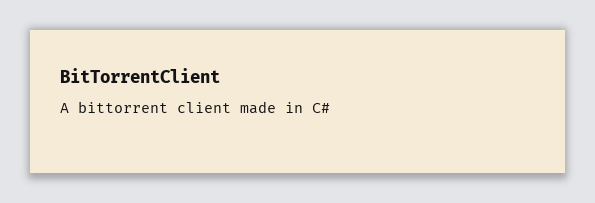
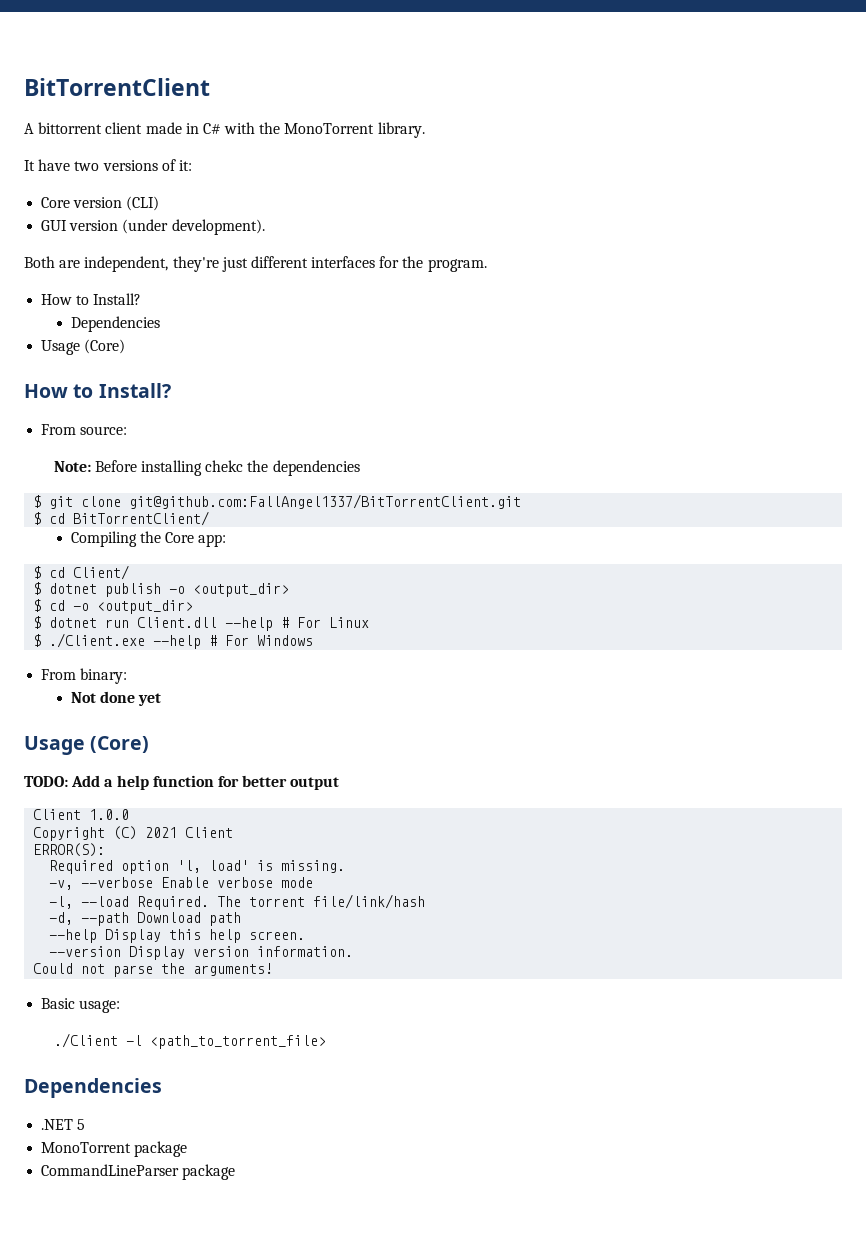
- A bittorrent client made in C#
+ A bittorrent client made in C# with the MonoTorrent library.
+ It have two versions of it:
+ Core version (CLI)
+ GUI version (under development).
+ Both are independent, they're just different interfaces for the program.
+ How to Install?
+ Dependencies
+ Usage (Core)
+ How to Install?
+ From source:
+ Note: Before installing chekc the dependencies
+ $ git clone git@github.com:FallAngel1337/BitTorrentClient.git
+ $ cd BitTorrentClient/
+ Compiling the Core app:
+ $ cd Client/
+ $ dotnet publish -o <output_dir>
+ $ cd -o <output_dir>
+ $ dotnet run Client.dll --help # For Linux
+ $ ./Client.exe --help # For Windows
+ From binary:
+ Not done yet
+ Usage (Core)
+ TODO: Add a help function for better output
+ Client 1.0.0
+ Copyright (C) 2021 Client
+ ERROR(S):
+ Required option 'l, load' is missing.
+ -v, --verbose Enable verbose mode
+ -l, --load Required. The torrent file/link/hash
+ -d, --path Download path
+ --help Display this help screen.
+ --version Display version information.
+ Could not parse the arguments!
+ Basic usage:
+ ./Client -l <path_to_torrent_file>
+ Dependencies
+ .NET 5
+ MonoTorrent package
+ CommandLineParser package

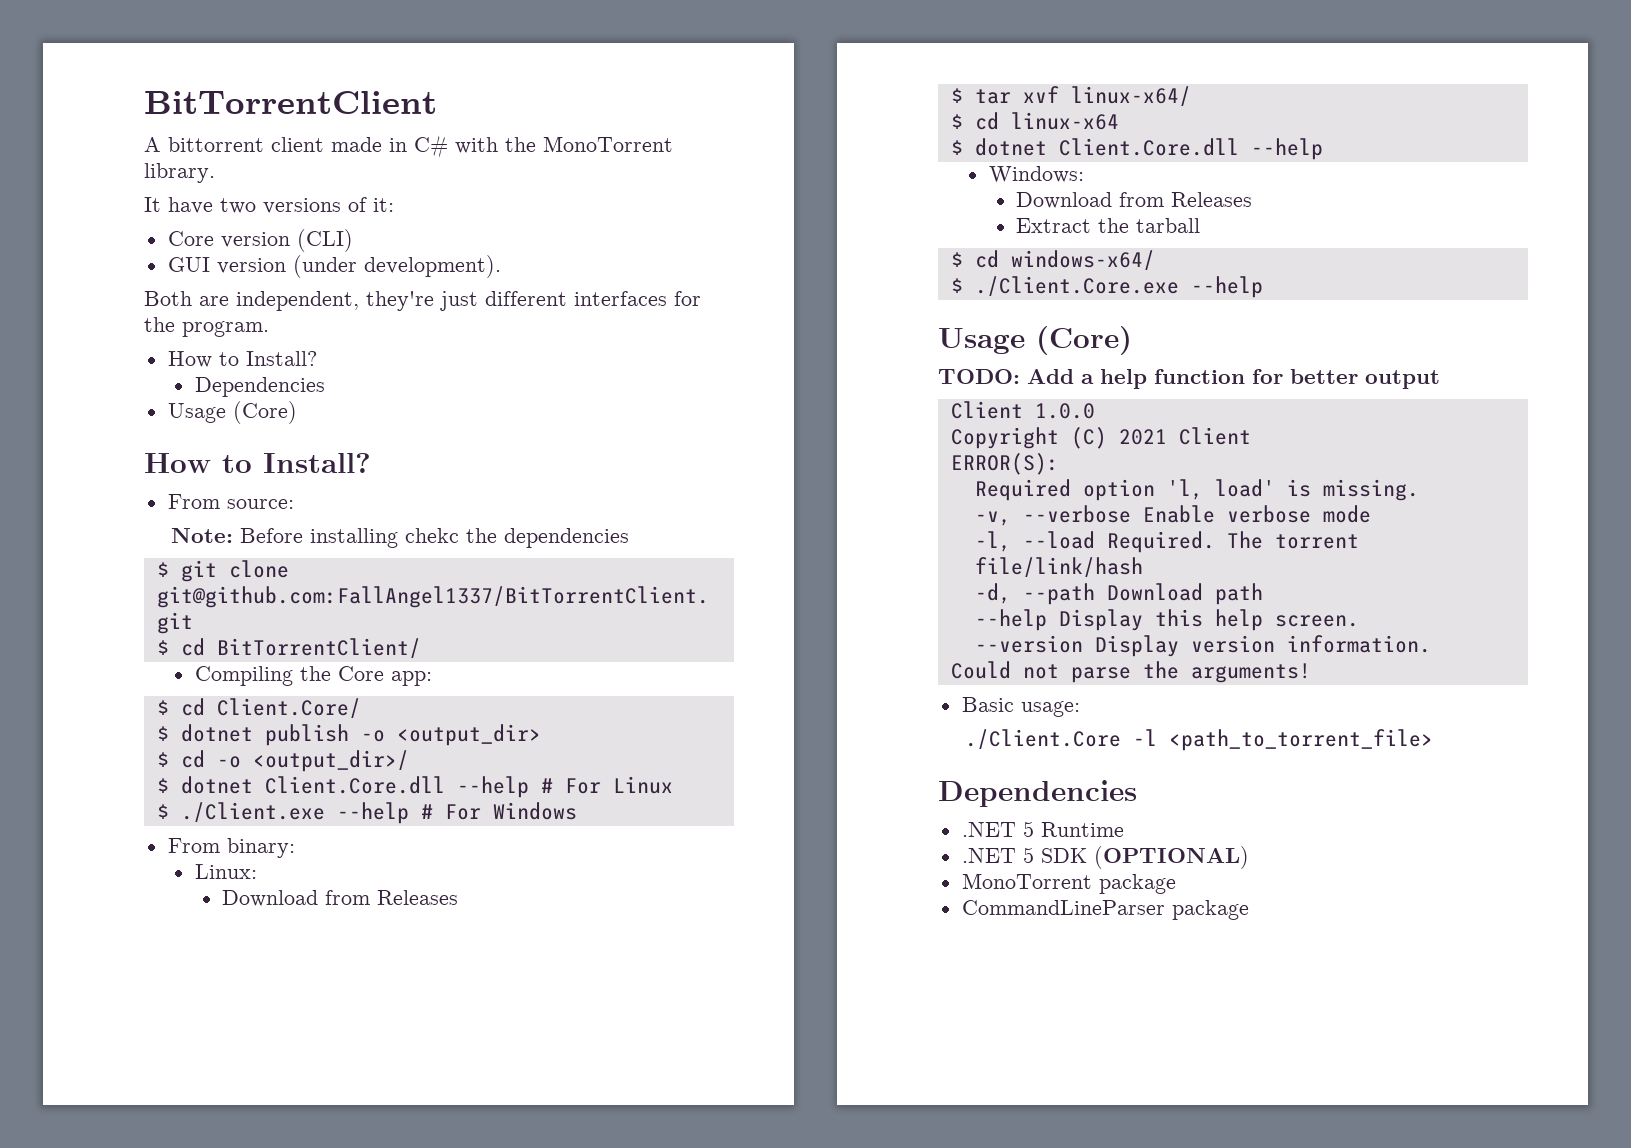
- $ cd Client/
+ $ cd Client.Core/
- $ cd -o <output_dir>
- $ dotnet run Client.dll --help # For Linux
+ $ cd -o <output_dir>/
+ $ dotnet Client.Core.dll --help # For Linux
- Not done yet
+ Linux:
+ Download from Releases
+ $ tar xvf linux-x64/
+ $ cd linux-x64
+ $ dotnet Client.Core.dll --help
+ Windows:
+ Download from Releases
+ Extract the tarball
+ $ cd windows-x64/
+ $ ./Client.Core.exe --help
- ./Client -l <path_to_torrent_file>
+ ./Client.Core -l <path_to_torrent_file>
- .NET 5
+ .NET 5 Runtime
+ .NET 5 SDK (OPTIONAL)

